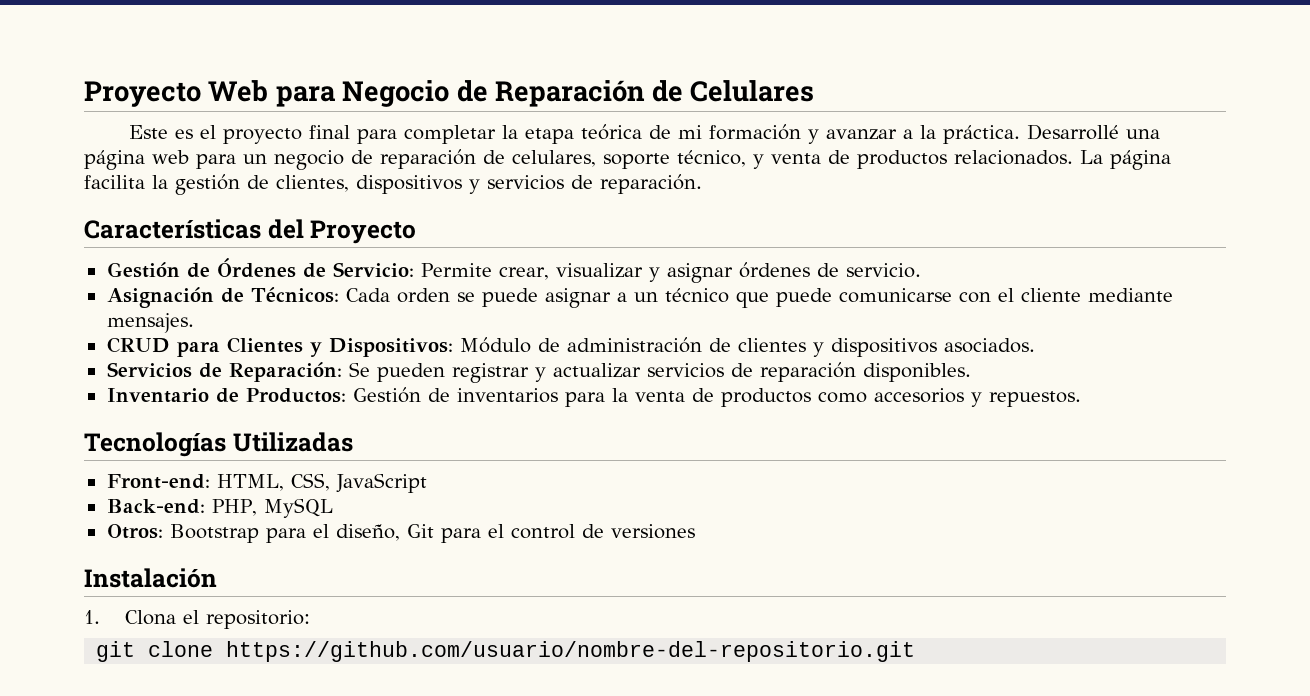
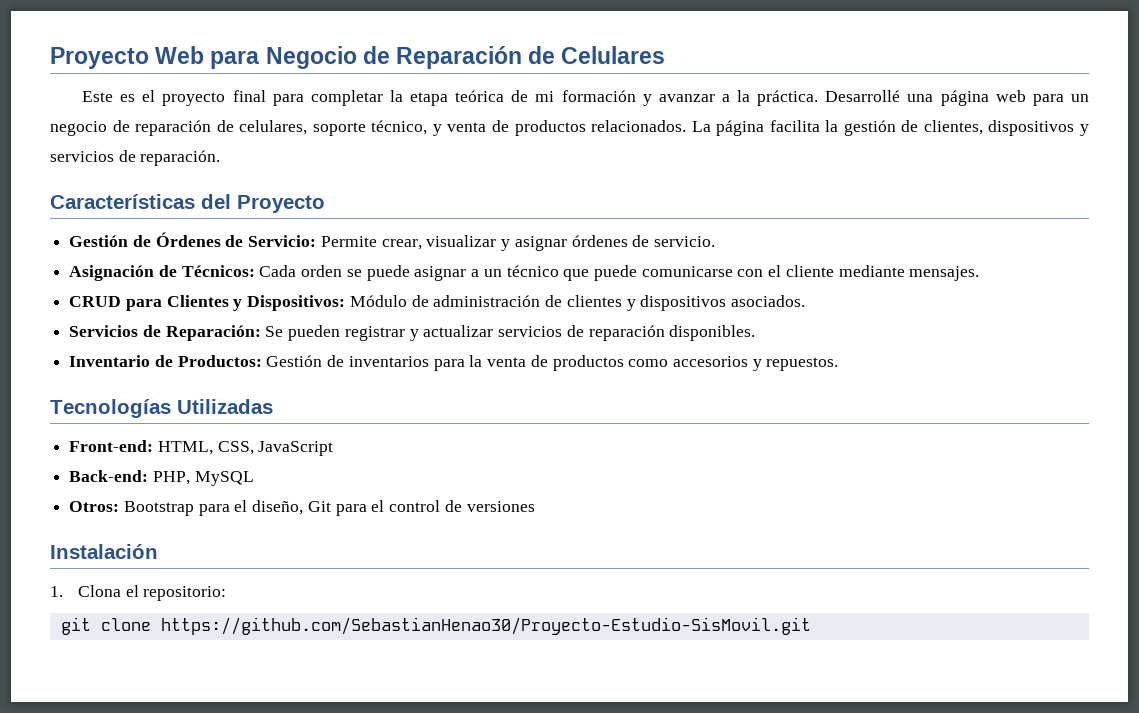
- git clone https://github.com/usuario/nombre-del-repositorio.git
+ git clone https://github.com/SebastianHenao30/Proyecto-Estudio-SisMovil.git

